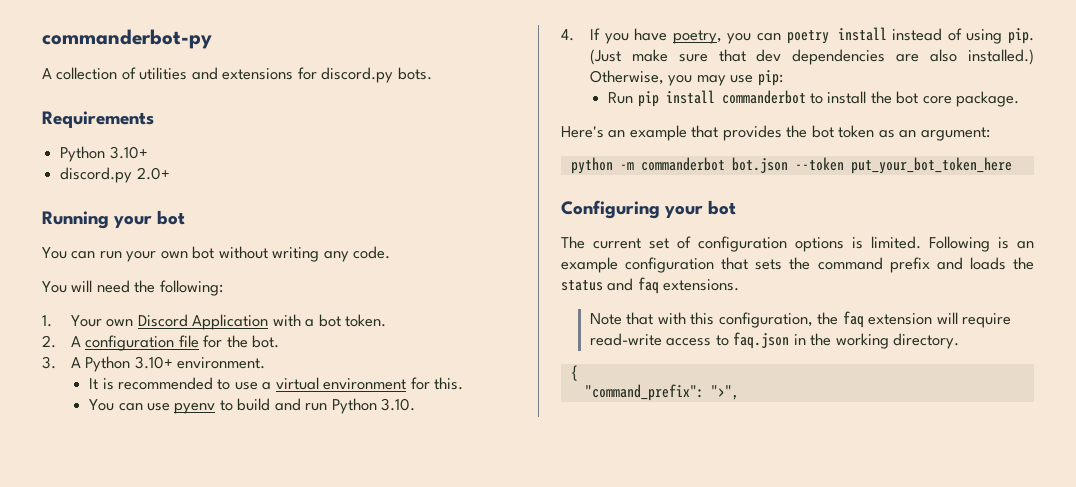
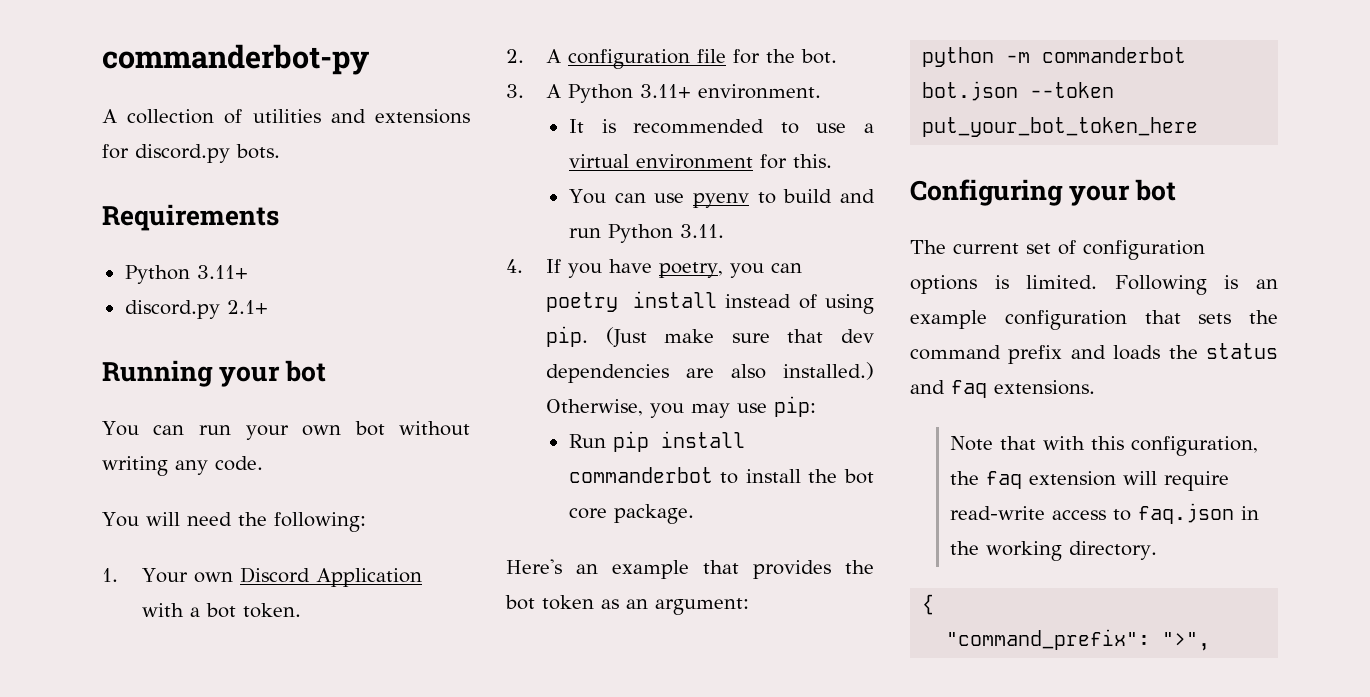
  Requirements
- Python 3.10+
- discord.py 2.0+
+ Python 3.11+
+ discord.py 2.1+
- 3. A Python 3.10+ environment.
+ 3. A Python 3.11+ environment.
- You can use pyenv to build and run Python 3.10.
+ You can use pyenv to build and run Python 3.11.

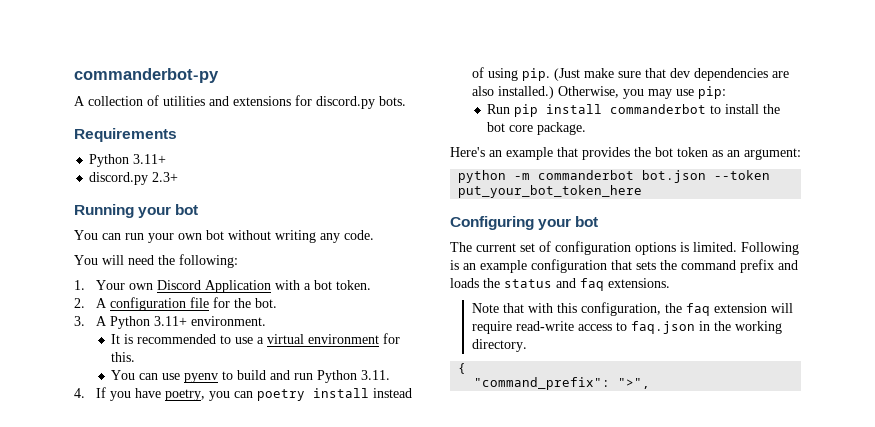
- discord.py 2.1+
+ discord.py 2.3+

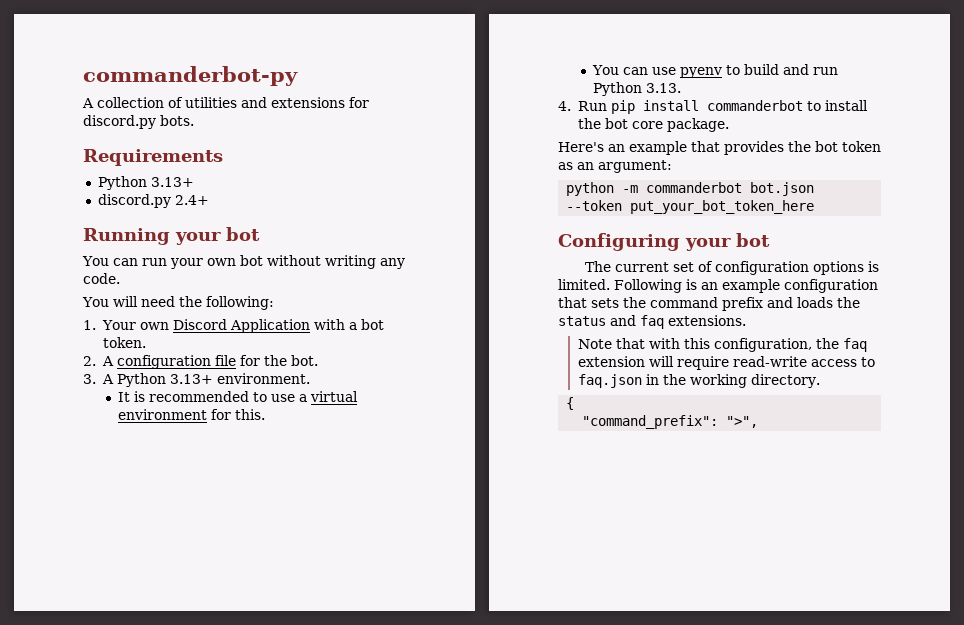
  Requirements
- Python 3.11+
- discord.py 2.3+
+ Python 3.13+
+ discord.py 2.4+
- 3. A Python 3.11+ environment.
+ 3. A Python 3.13+ environment.
- You can use pyenv to build and run Python 3.11.
+ You can use pyenv to build and run Python 3.13.
- 4. If you have poetry, you can poetry install instead of using pip. (Just make sure that dev dependencies are also installed.) Otherwise, you may use pip:
- Run pip install commanderbot to install the bot core package.
+ 4. Run pip install commanderbot to install the bot core package.

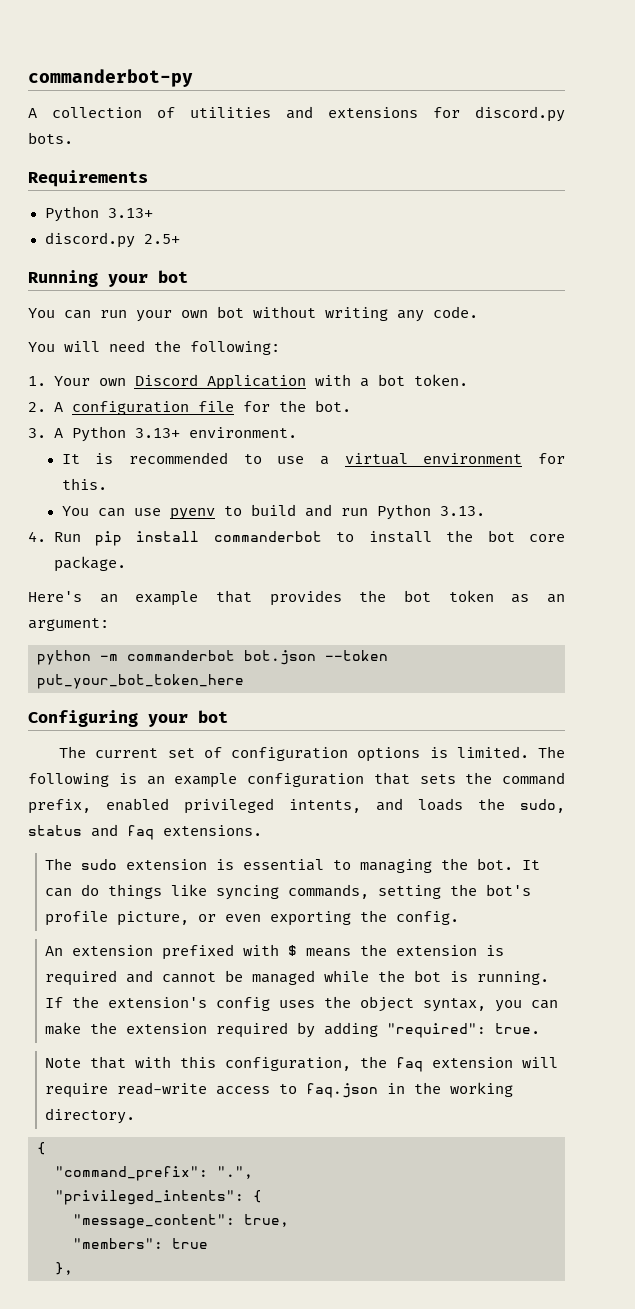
- discord.py 2.4+
+ discord.py 2.5+
- Following is an example configuration that sets the command prefix and loads the status and faq extensions.
+ The following is an example configuration that sets the command prefix, enabled privileged intents, and loads the sudo, status and faq extensions.
+ The sudo extension is essential to managing the bot. It can do things like syncing commands, setting the bot's profile picture, or even exporting the config.
+ An extension prefixed with $ means the extension is required and cannot be managed while the bot is running. If the extension's config uses the object syntax, you can make the extension required by adding "required": true.
- "command_prefix": ">",
+ "command_prefix": ".",
+ "privileged_intents": {
+ "message_content": true,
+ "members": true
+ },

